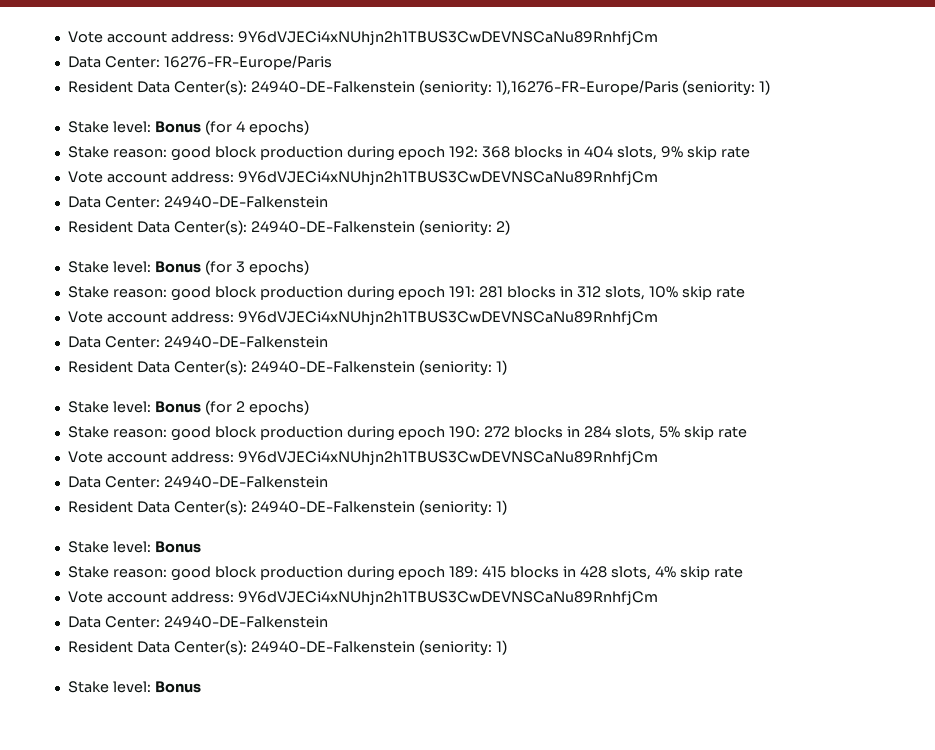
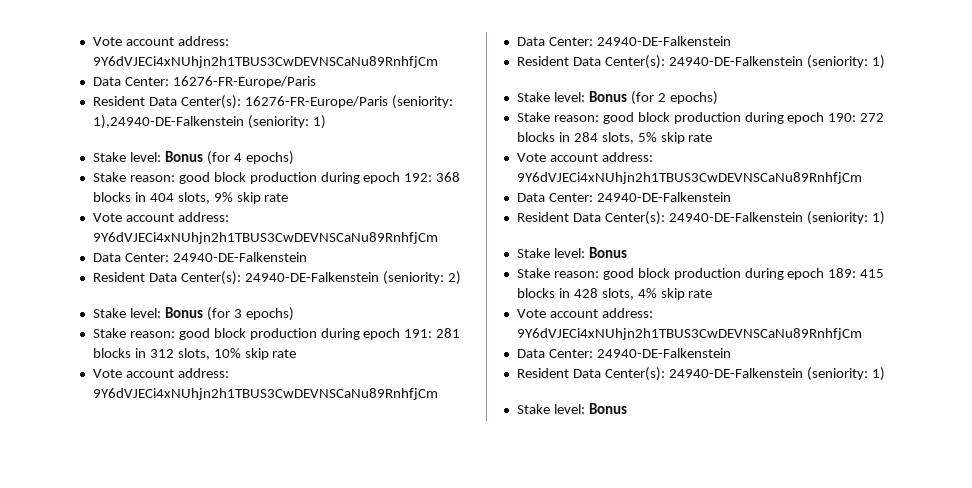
- Resident Data Center(s): 24940-DE-Falkenstein (seniority: 1),16276-FR-Europe/Paris (seniority: 1)
+ Resident Data Center(s): 16276-FR-Europe/Paris (seniority: 1),24940-DE-Falkenstein (seniority: 1)

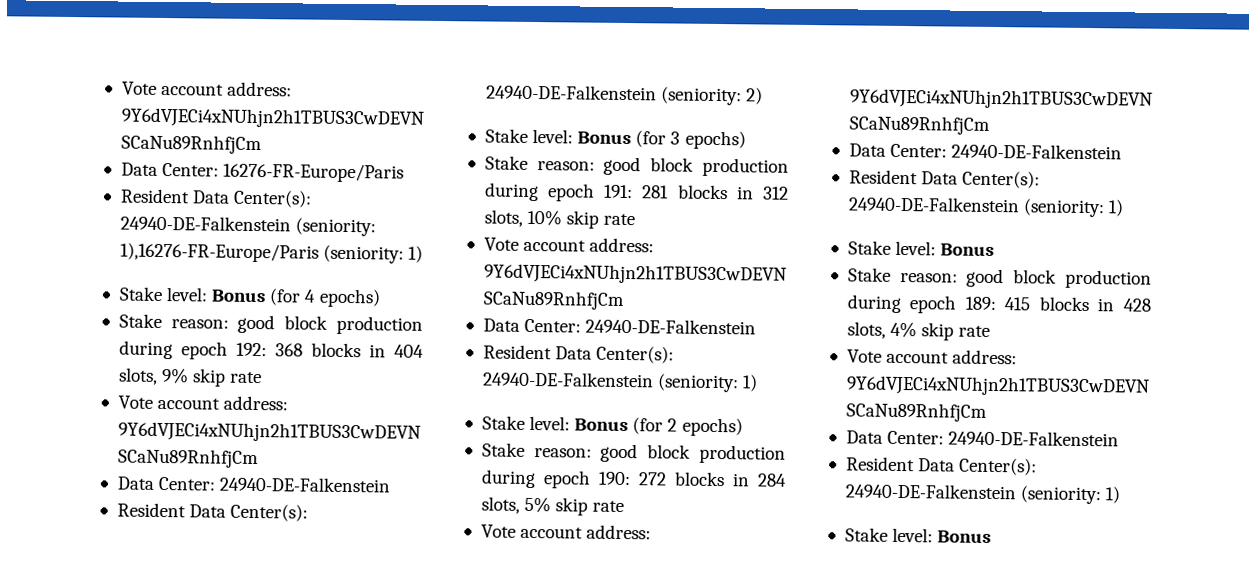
- Resident Data Center(s): 16276-FR-Europe/Paris (seniority: 1),24940-DE-Falkenstein (seniority: 1)
+ Resident Data Center(s): 24940-DE-Falkenstein (seniority: 1),16276-FR-Europe/Paris (seniority: 1)

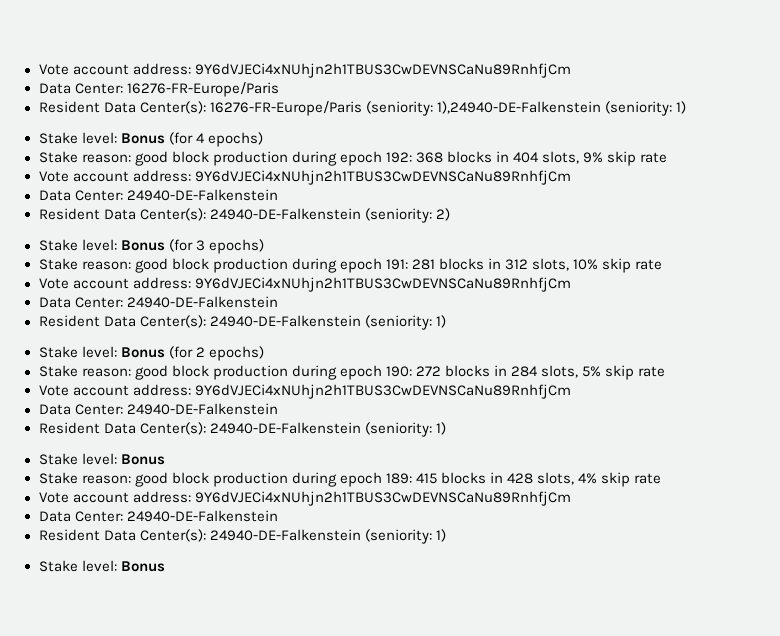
- Resident Data Center(s): 24940-DE-Falkenstein (seniority: 1),16276-FR-Europe/Paris (seniority: 1)
+ Resident Data Center(s): 16276-FR-Europe/Paris (seniority: 1),24940-DE-Falkenstein (seniority: 1)

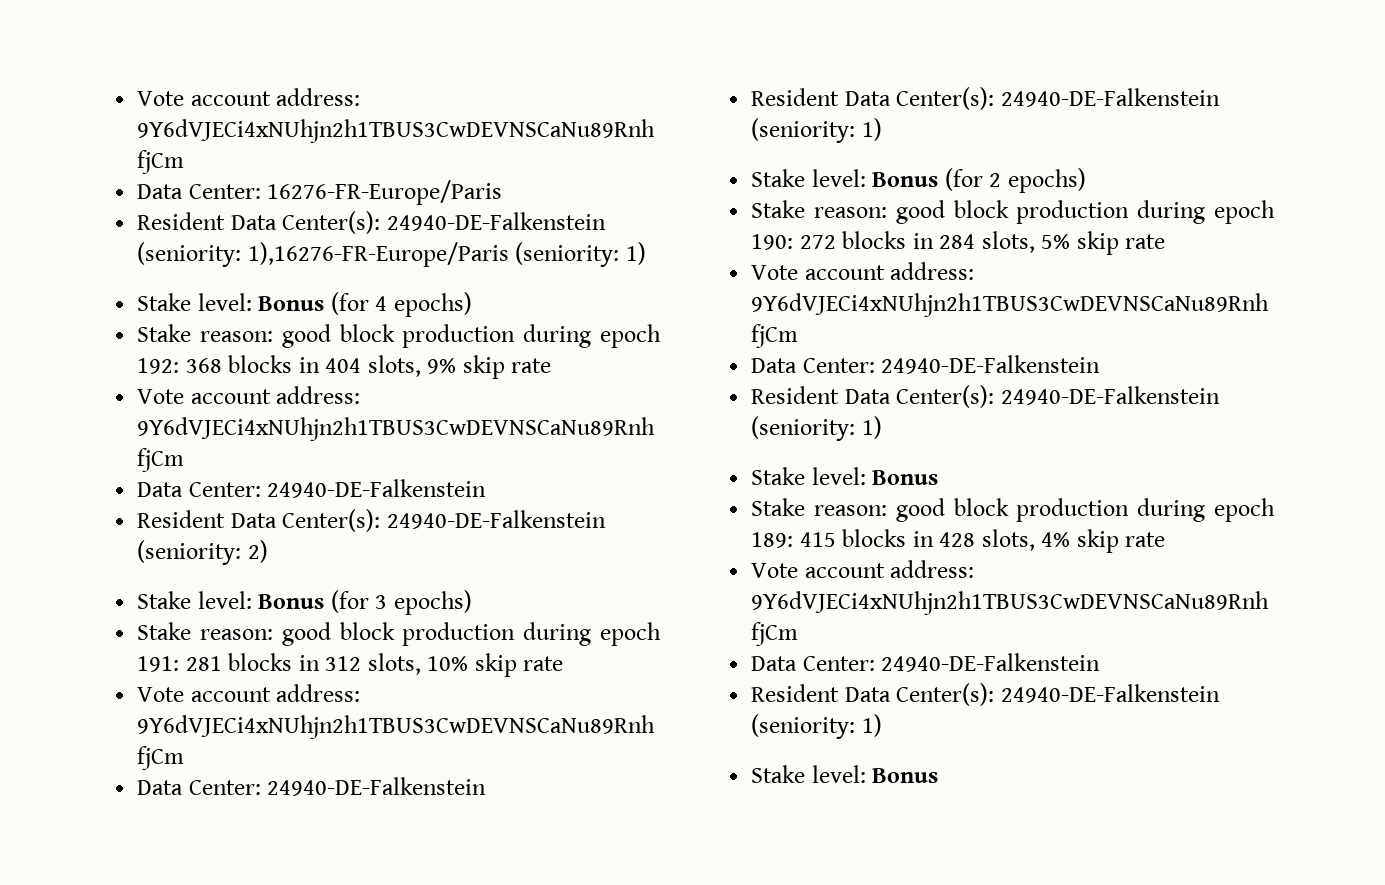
- Resident Data Center(s): 16276-FR-Europe/Paris (seniority: 1),24940-DE-Falkenstein (seniority: 1)
+ Resident Data Center(s): 24940-DE-Falkenstein (seniority: 1),16276-FR-Europe/Paris (seniority: 1)

